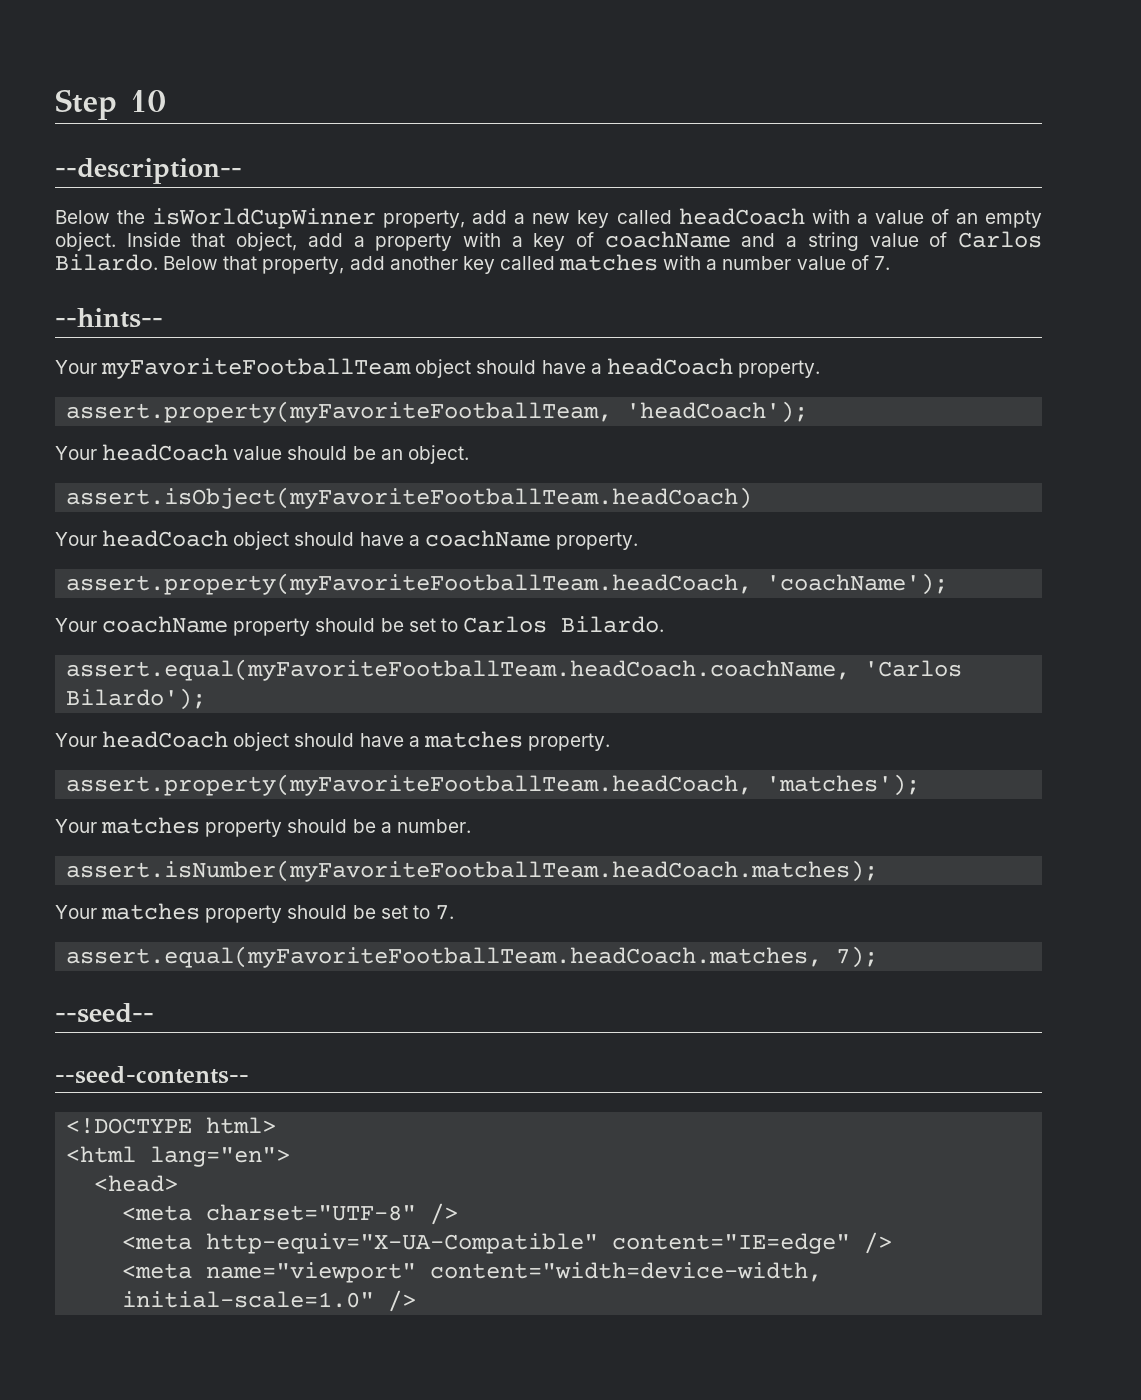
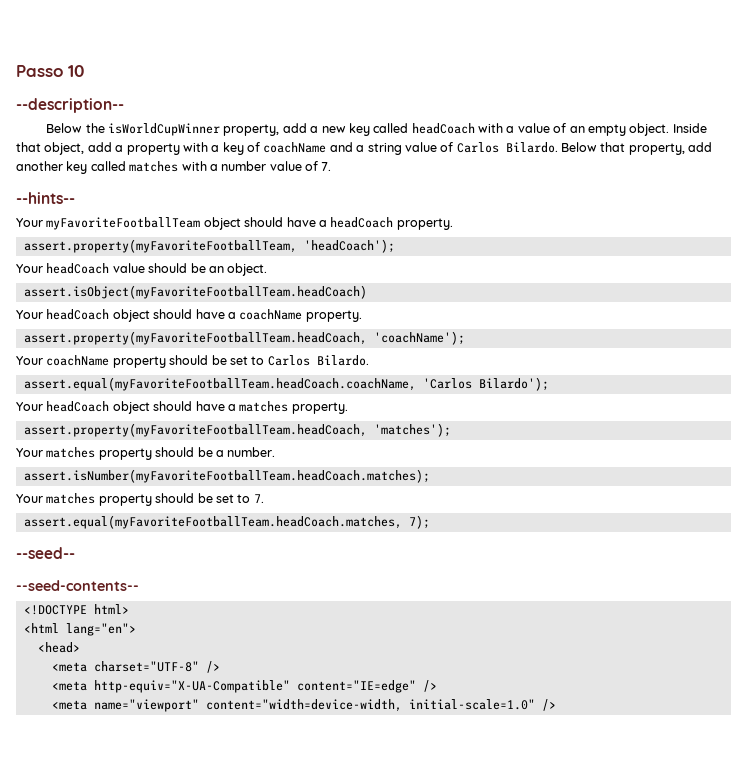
- Step 10
+ Passo 10

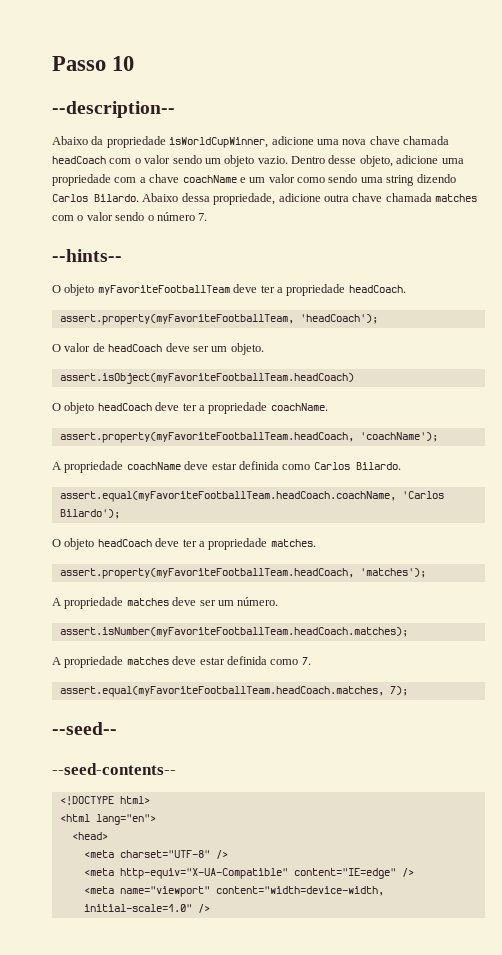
- Below the isWorldCupWinner property, add a new key called headCoach with a value of an empty object. Inside that object, add a property with a key of coachName and a string value of Carlos Bilardo. Below that property, add another key called matches with a number value of 7.
+ Abaixo da propriedade isWorldCupWinner, adicione uma nova chave chamada headCoach com o valor sendo um objeto vazio. Dentro desse objeto, adicione uma propriedade com a chave coachName e um valor como sendo uma string dizendo Carlos Bilardo. Abaixo dessa propriedade, adicione outra chave chamada matches com o valor sendo o número 7.
  --hints--
- Your myFavoriteFootballTeam object should have a headCoach property.
+ O objeto myFavoriteFootballTeam deve ter a propriedade headCoach.
  assert.property(myFavoriteFootballTeam, 'headCoach');
- Your headCoach value should be an object.
+ O valor de headCoach deve ser um objeto.
  assert.isObject(myFavoriteFootballTeam.headCoach)
- Your headCoach object should have a coachName property.
+ O objeto headCoach deve ter a propriedade coachName.
  assert.property(myFavoriteFootballTeam.headCoach, 'coachName');
- Your coachName property should be set to Carlos Bilardo.
+ A propriedade coachName deve estar definida como Carlos Bilardo.
- Your headCoach object should have a matches property.
+ O objeto headCoach deve ter a propriedade matches.
  assert.property(myFavoriteFootballTeam.headCoach, 'matches');
- Your matches property should be a number.
+ A propriedade matches deve ser um número.
  assert.isNumber(myFavoriteFootballTeam.headCoach.matches);
- Your matches property should be set to 7.
+ A propriedade matches deve estar definida como 7.

